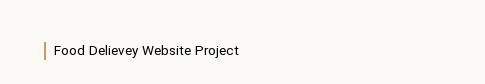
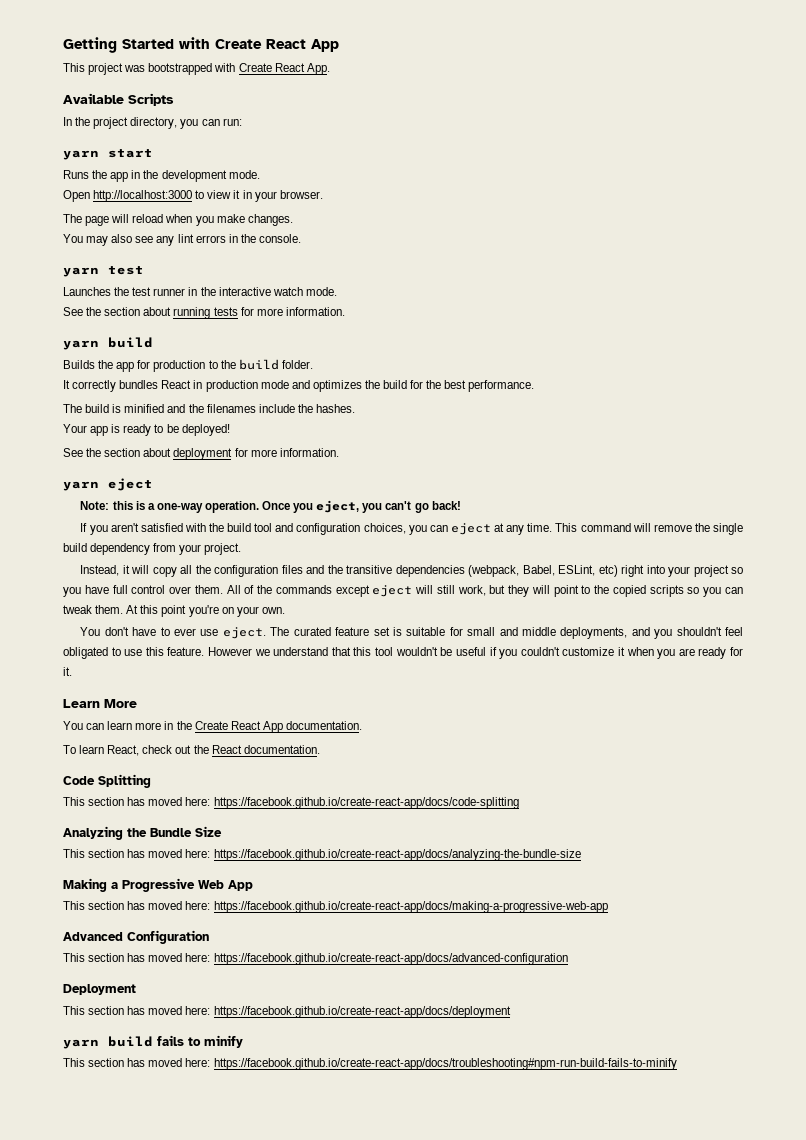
- Food Delievey Website Project
+ Getting Started with Create React App
+ This project was bootstrapped with Create React App.
+ Available Scripts
+ In the project directory, you can run:
+ yarn start
+ Runs the app in the development mode.
+ Open http://localhost:3000 to view it in your browser.
+ The page will reload when you make changes.
+ You may also see any lint errors in the console.
+ yarn test
+ Launches the test runner in the interactive watch mode.
+ See the section about running tests for more information.
+ yarn build
+ Builds the app for production to the build folder.
+ It correctly bundles React in production mode and optimizes the build for the best performance.
+ The build is minified and the filenames include the hashes.
+ Your app is ready to be deployed!
+ See the section about deployment for more information.
+ yarn eject
+ Note: this is a one-way operation. Once you eject, you can't go back!
+ If you aren't satisfied with the build tool and configuration choices, you can eject at any time. This command will remove the single build dependency from your project.
+ Instead, it will copy all the configuration files and the transitive dependencies (webpack, Babel, ESLint, etc) right into your project so you have full control over them. All of the commands except eject will still work, but they will point to the copied scripts so you can tweak them. At this point you're on your own.
+ You don't have to ever use eject. The curated feature set is suitable for small and middle deployments, and you shouldn't feel obligated to use this feature. However we understand that this tool wouldn't be useful if you couldn't customize it when you are ready for it.
+ Learn More
+ You can learn more in the Create React App documentation.
+ To learn React, check out the React documentation.
+ Code Splitting
+ This section has moved here: https://facebook.github.io/create-react-app/docs/code-splitting
+ Analyzing the Bundle Size
+ This section has moved here: https://facebook.github.io/create-react-app/docs/analyzing-the-bundle-size
+ Making a Progressive Web App
+ This section has moved here: https://facebook.github.io/create-react-app/docs/making-a-progressive-web-app
+ Advanced Configuration
+ This section has moved here: https://facebook.github.io/create-react-app/docs/advanced-configuration
+ Deployment
+ This section has moved here: https://facebook.github.io/create-react-app/docs/deployment
+ yarn build fails to minify
+ This section has moved here: https://facebook.github.io/create-react-app/docs/troubleshooting#npm-run-build-fails-to-minify

